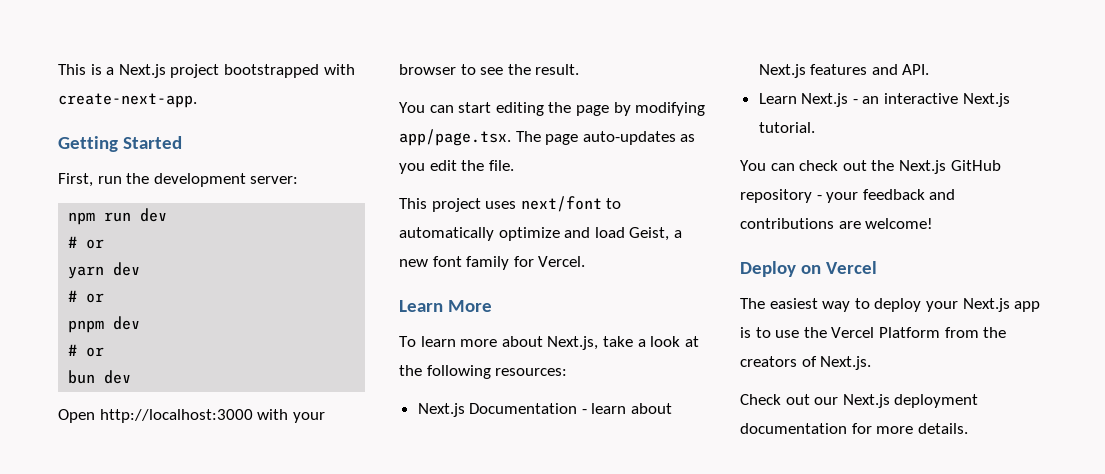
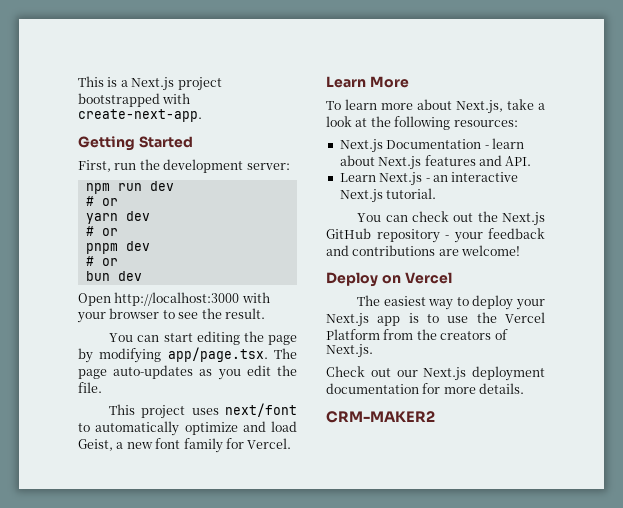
+ CRM-MAKER2

